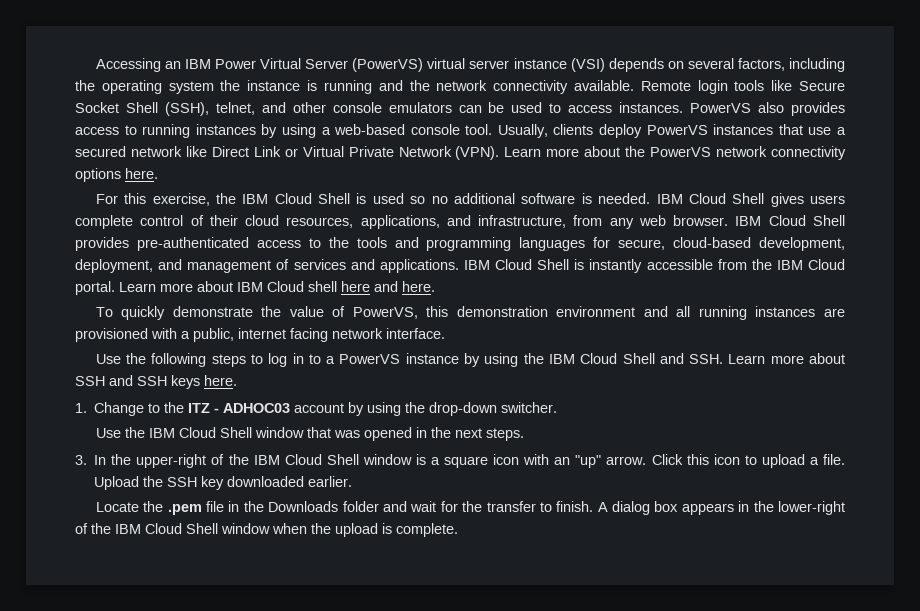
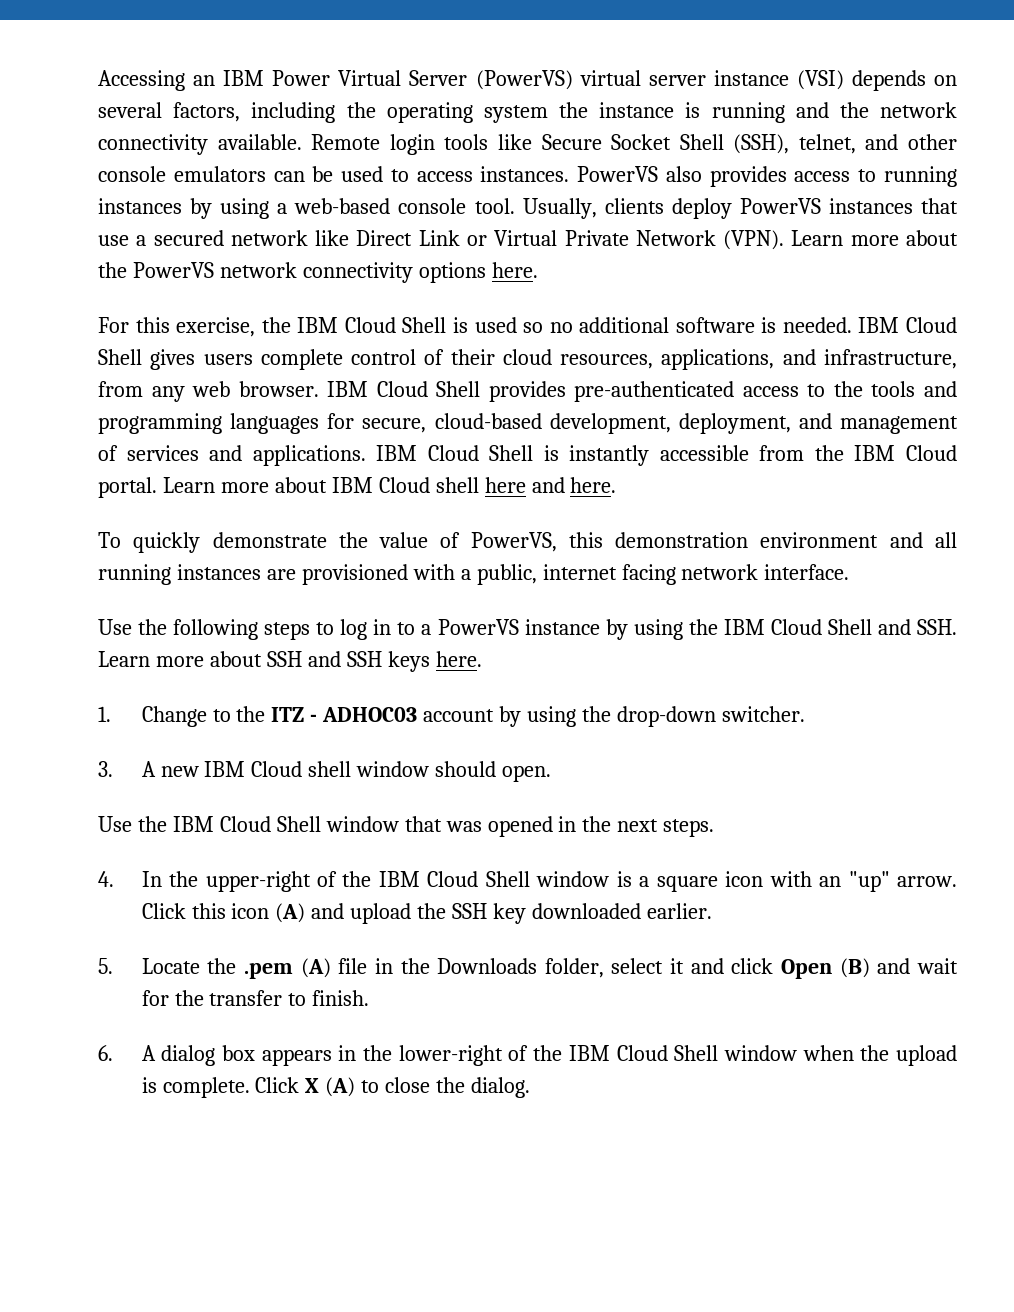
+ 3. A new IBM Cloud shell window should open.
- 3. In the upper-right of the IBM Cloud Shell window is a square icon with an "up" arrow.
+ 4. In the upper-right of the IBM Cloud Shell window is a square icon with an "up" arrow.
- Click this icon to upload a file. Upload the SSH key downloaded earlier.
+ Click this icon (A) and upload the SSH key downloaded earlier.
- Locate the .pem file in the Downloads folder and wait for the transfer to finish. A dialog box appears in the lower-right of the IBM Cloud Shell window when the upload is complete.
+ 5. Locate the .pem (A) file in the Downloads folder, select it and click Open (B) and wait for the transfer to finish.
+ 6. A dialog box appears in the lower-right of the IBM Cloud Shell window when the upload is complete.
+ Click X (A) to close the dialog.

